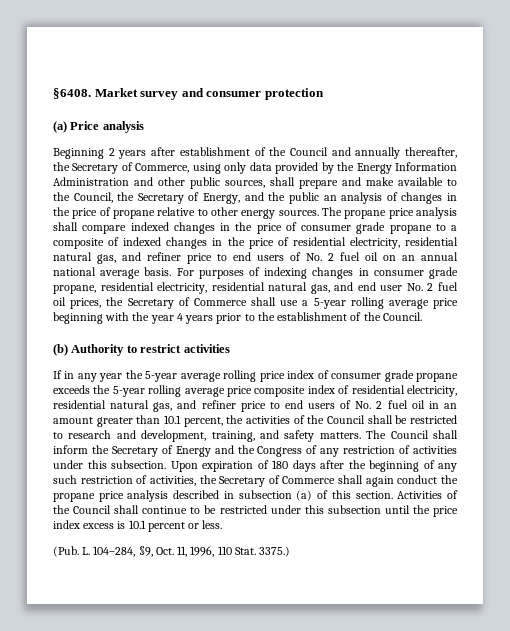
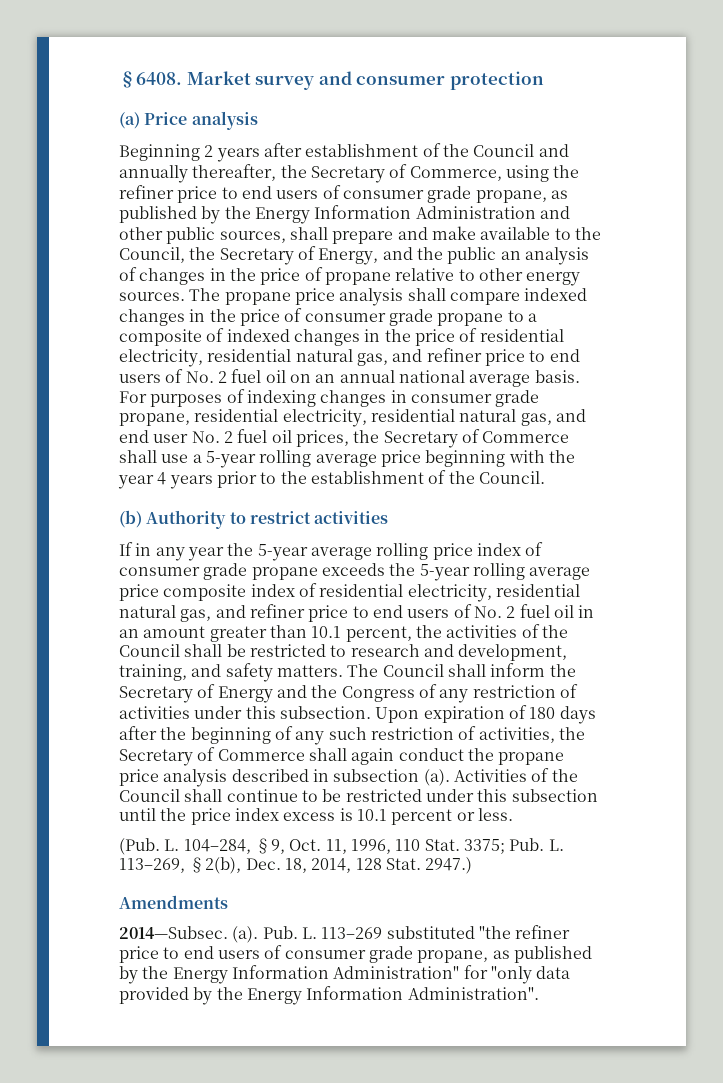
- Beginning 2 years after establishment of the Council and annually thereafter, the Secretary of Commerce, using only data provided by the Energy Information Administration and other public sources, shall prepare and make available to the Council, the Secretary of Energy, and the public an analysis of changes in the price of propane relative to other energy sources.
+ Beginning 2 years after establishment of the Council and annually thereafter, the Secretary of Commerce, using the refiner price to end users of consumer grade propane, as published by the Energy Information Administration and other public sources, shall prepare and make available to the Council, the Secretary of Energy, and the public an analysis of changes in the price of propane relative to other energy sources.
- Upon expiration of 180 days after the beginning of any such restriction of activities, the Secretary of Commerce shall again conduct the propane price analysis described in subsection (a) of this section.
+ Upon expiration of 180 days after the beginning of any such restriction of activities, the Secretary of Commerce shall again conduct the propane price analysis described in subsection (a).
- 3375.)
+ 3375; Pub. L. 113–269, §2(b), Dec. 18, 2014, 128 Stat. 2947.)
+ Amendments
+ 2014—Subsec. (a). Pub. L. 113–269 substituted "the refiner price to end users of consumer grade propane, as published by the Energy Information Administration" for "only data provided by the Energy Information Administration".

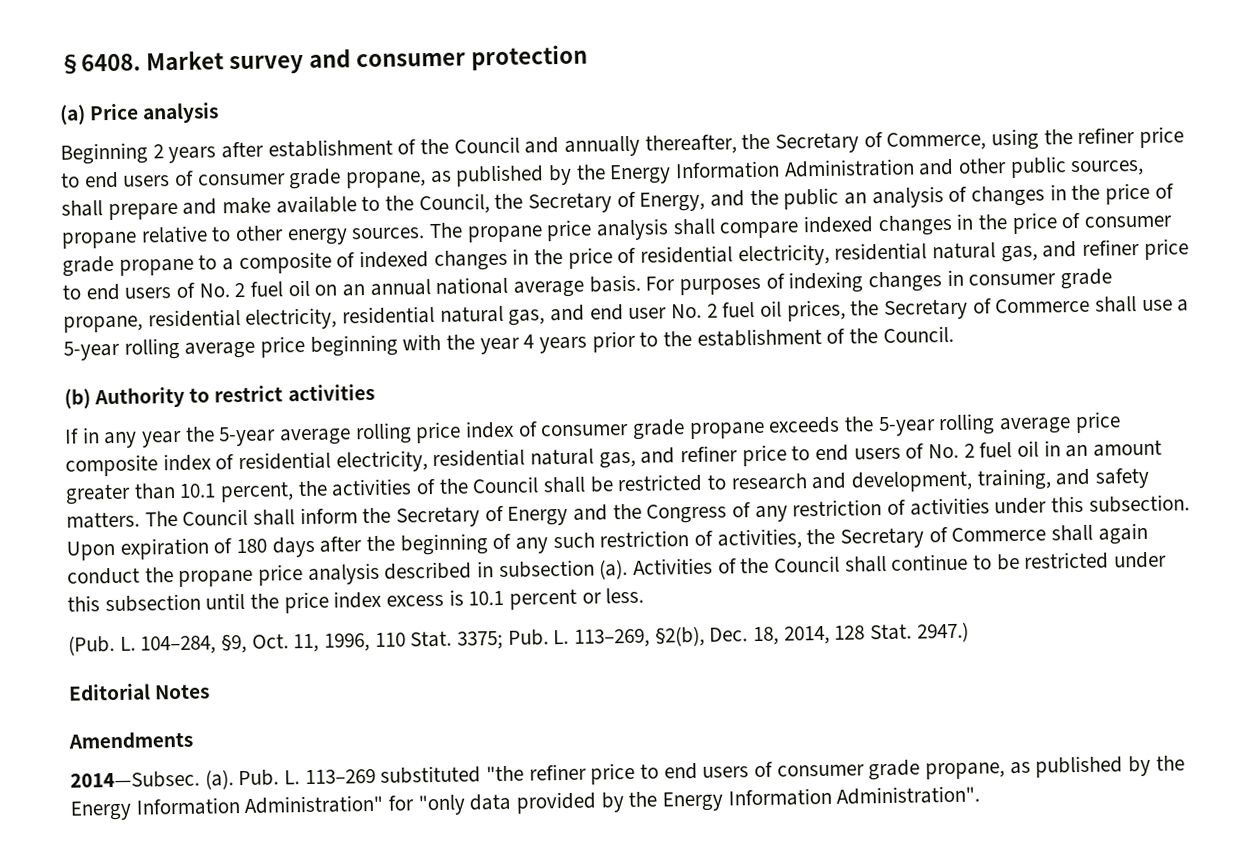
+ Editorial Notes

